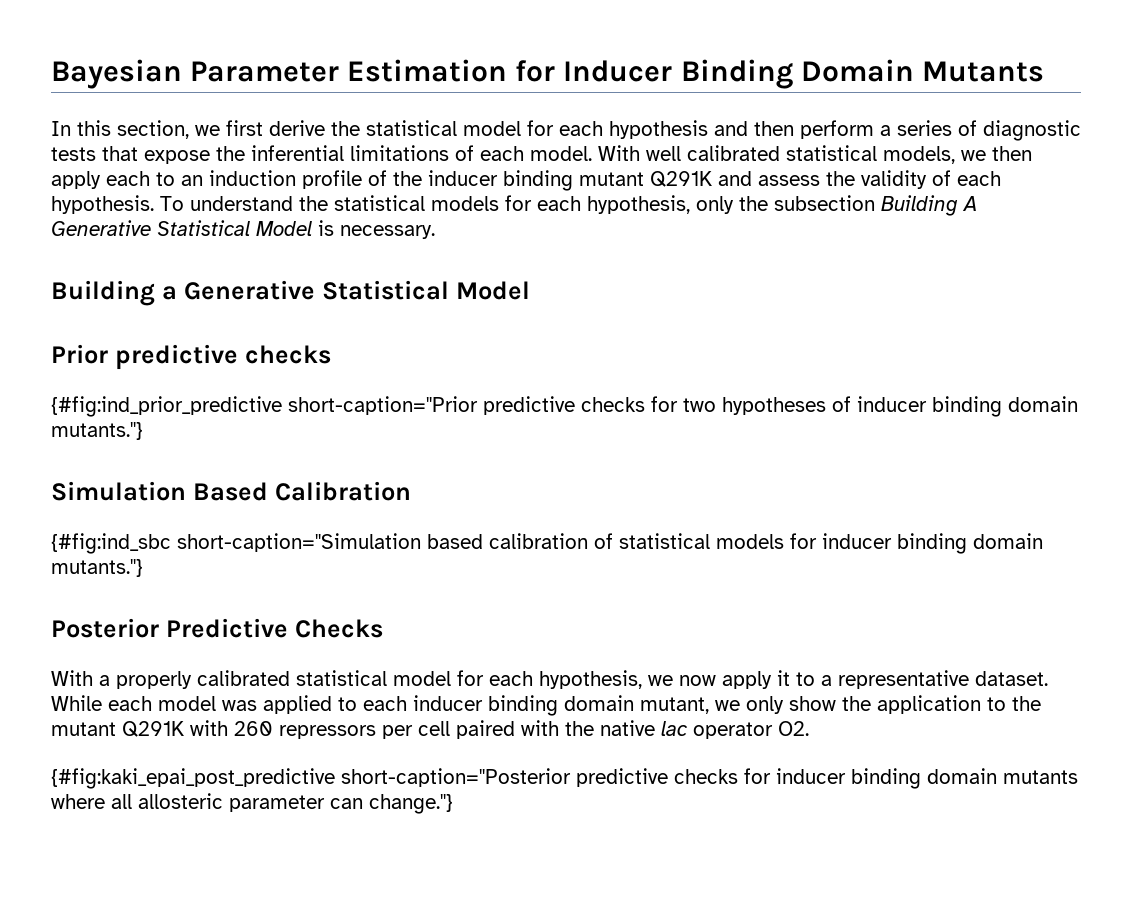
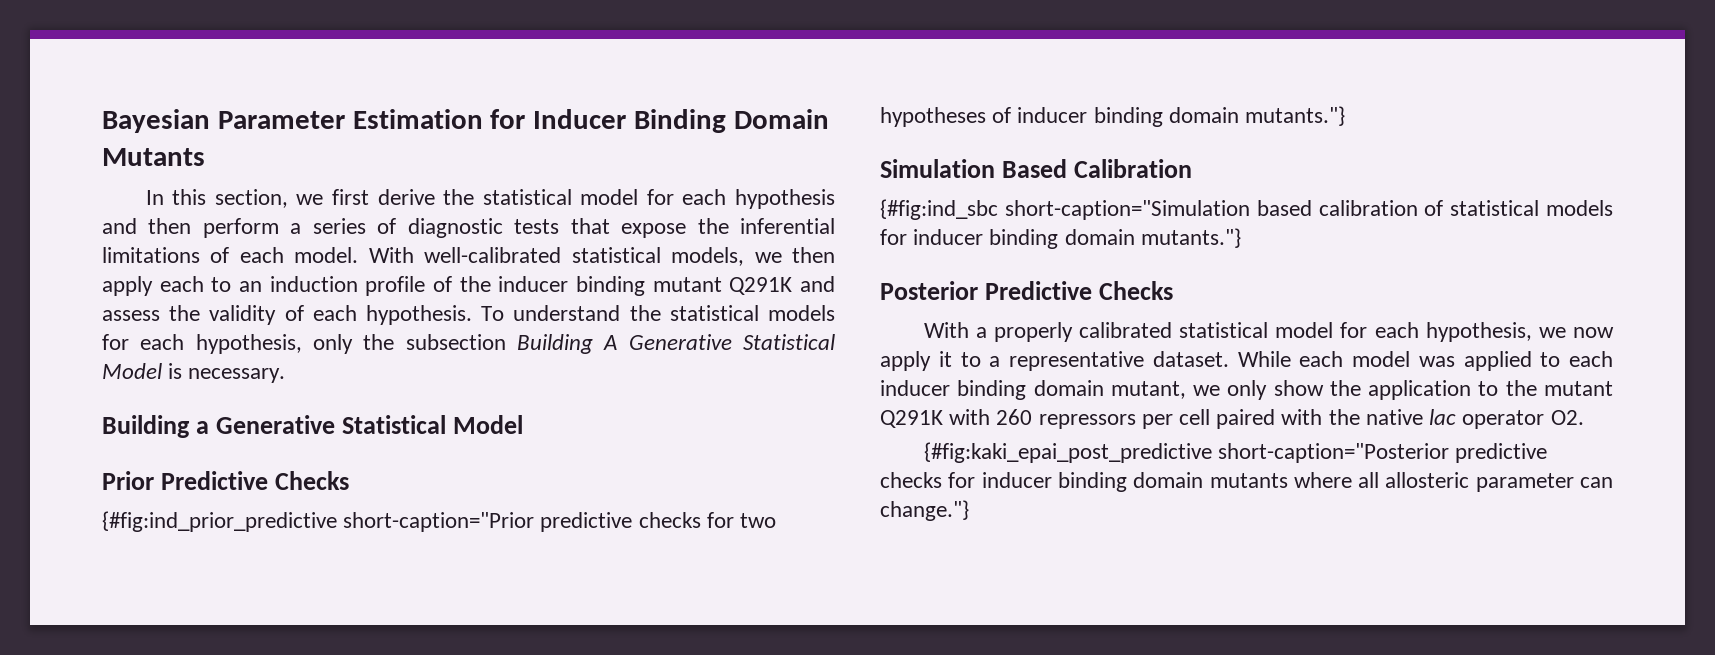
- With well calibrated statistical models, we then apply each to an induction profile of the inducer binding mutant Q291K and assess the validity of each hypothesis.
+ With well-calibrated statistical models, we then apply each to an induction profile of the inducer binding mutant Q291K and assess the validity of each hypothesis.
- Prior predictive checks
+ Prior Predictive Checks

